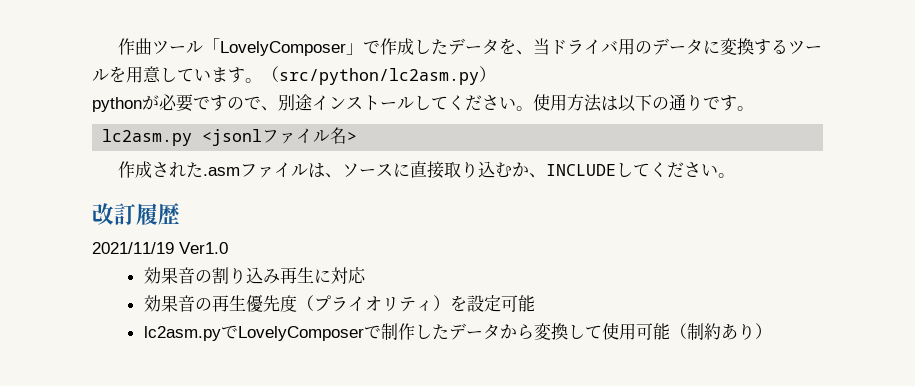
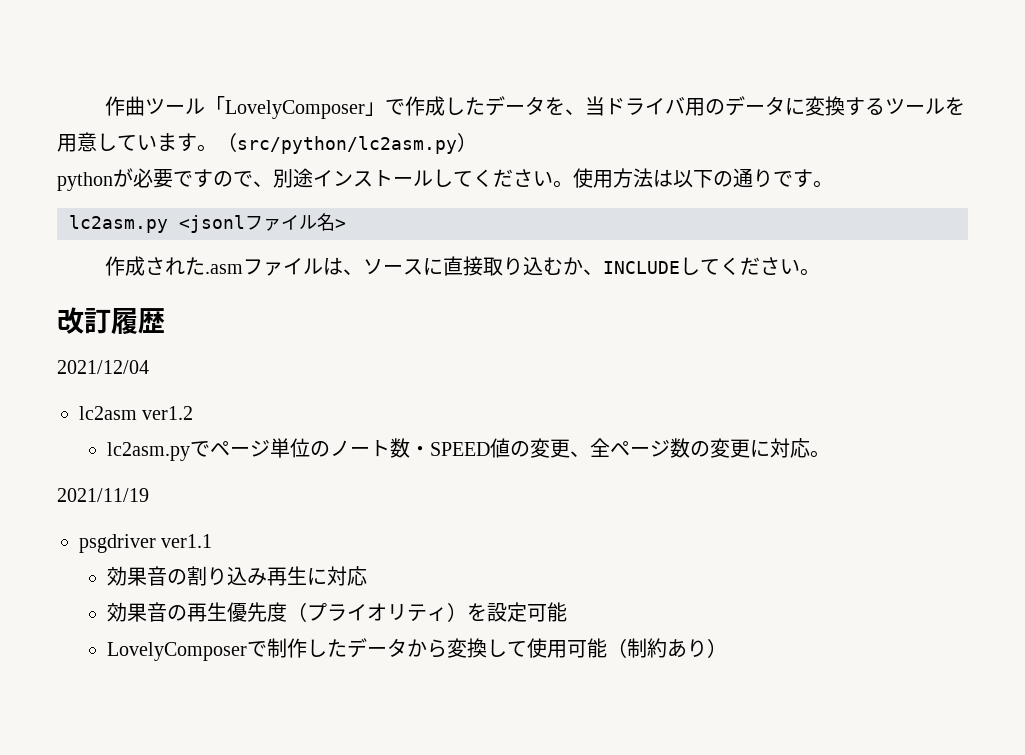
+ 2021/12/04
+ lc2asm ver1.2
+ lc2asm.pyでページ単位のノート数・SPEED値の変更、全ページ数の変更に対応。
- 2021/11/19 Ver1.0
+ 2021/11/19
+ psgdriver ver1.1
- lc2asm.pyでLovelyComposerで制作したデータから変換して使用可能（制約あり）
+ LovelyComposerで制作したデータから変換して使用可能（制約あり）

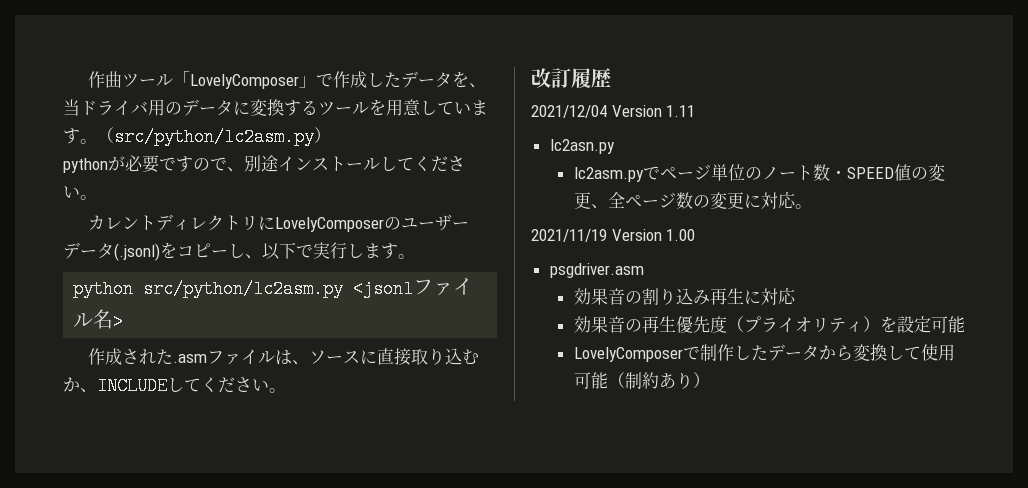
- pythonが必要ですので、別途インストールしてください。使用方法は以下の通りです。
+ pythonが必要ですので、別途インストールしてください。
+ カレントディレクトリにLovelyComposerのユーザーデータ(.jsonl)をコピーし、以下で実行します。
- lc2asm.py <jsonlファイル名>
+ python src/python/lc2asm.py <jsonlファイル名>
- 2021/12/04
- lc2asm ver1.2
+ 2021/12/04 Version 1.11
+ lc2asn.py
- 2021/11/19
- psgdriver ver1.1
+ 2021/11/19 Version 1.00
+ psgdriver.asm

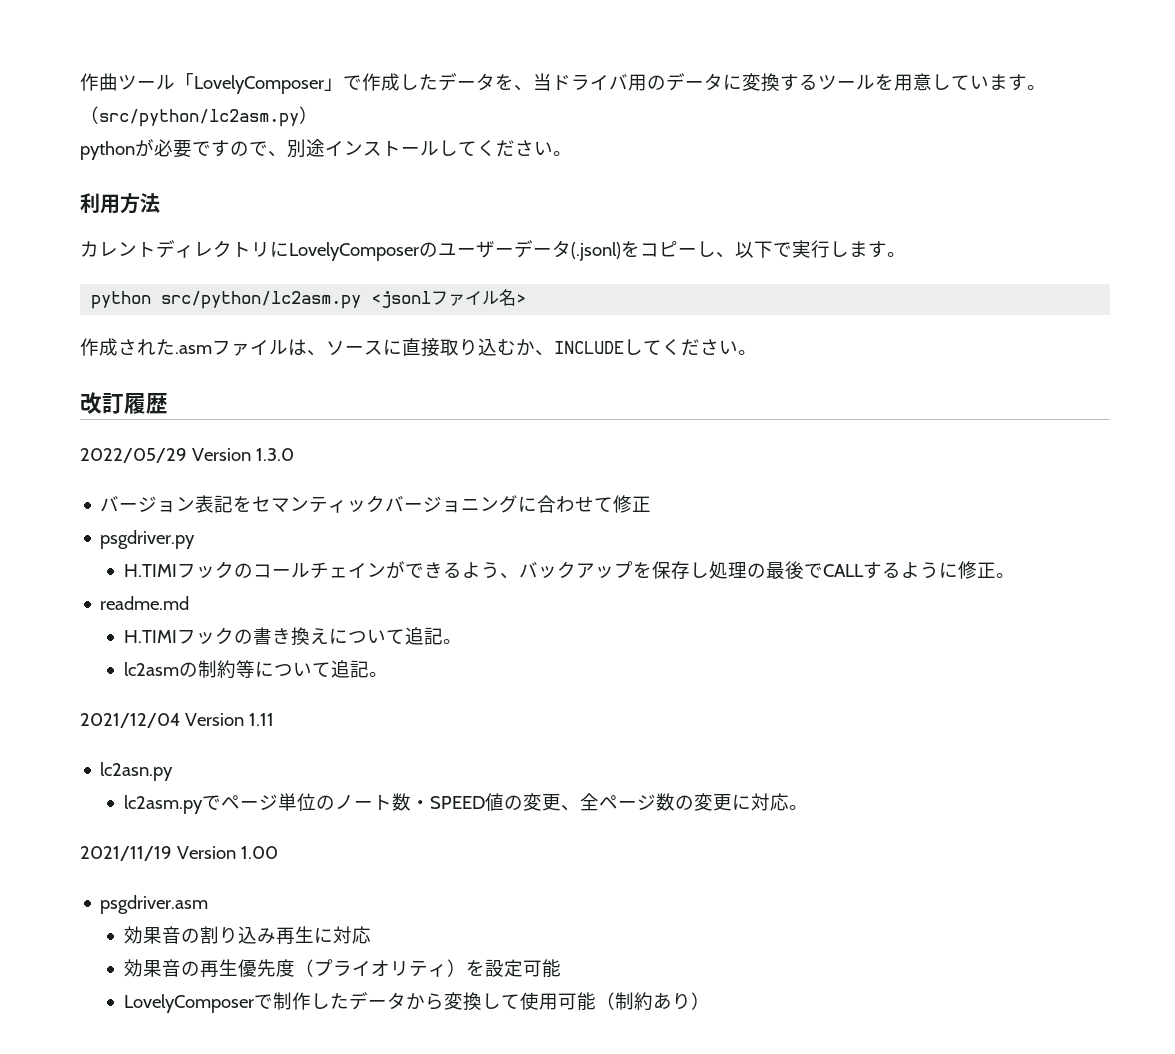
+ 利用方法
+ 2022/05/29 Version 1.3.0
+ バージョン表記をセマンティックバージョニングに合わせて修正
+ psgdriver.py
+ H.TIMIフックのコールチェインができるよう、バックアップを保存し処理の最後でCALLするように修正。
+ readme.md
+ H.TIMIフックの書き換えについて追記。
+ lc2asmの制約等について追記。

